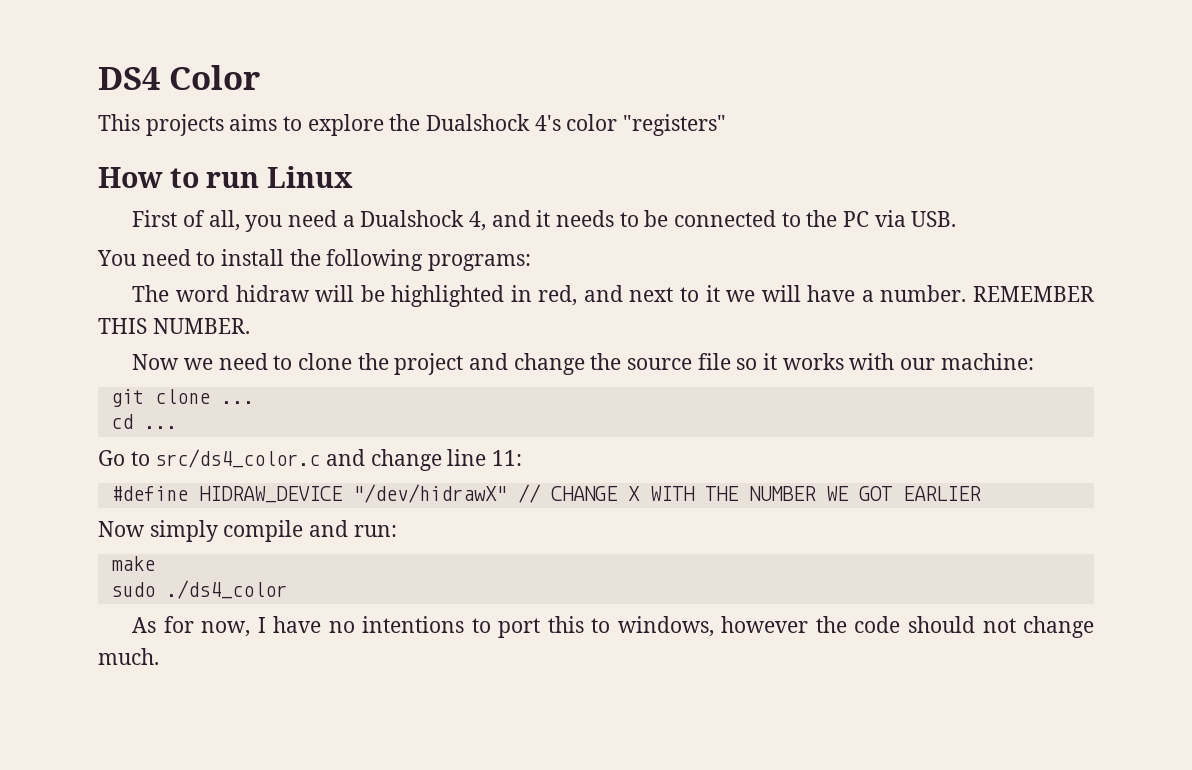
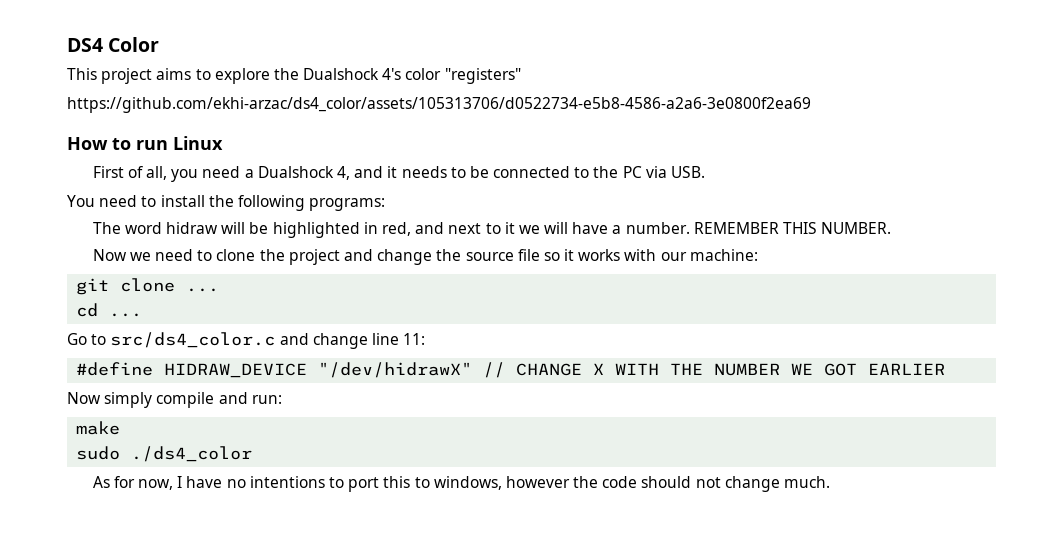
- This projects aims to explore the Dualshock 4's color "registers"
+ This project aims to explore the Dualshock 4's color "registers"
+ https://github.com/ekhi-arzac/ds4_color/assets/105313706/d0522734-e5b8-4586-a2a6-3e0800f2ea69

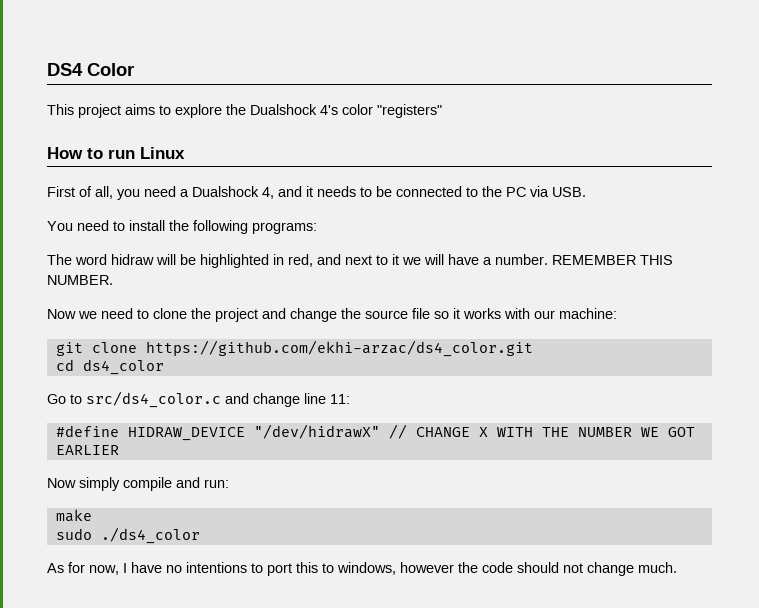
- https://github.com/ekhi-arzac/ds4_color/assets/105313706/d0522734-e5b8-4586-a2a6-3e0800f2ea69
- git clone ...
+ git clone https://github.com/ekhi-arzac/ds4_color.git
- cd ...
+ cd ds4_color

